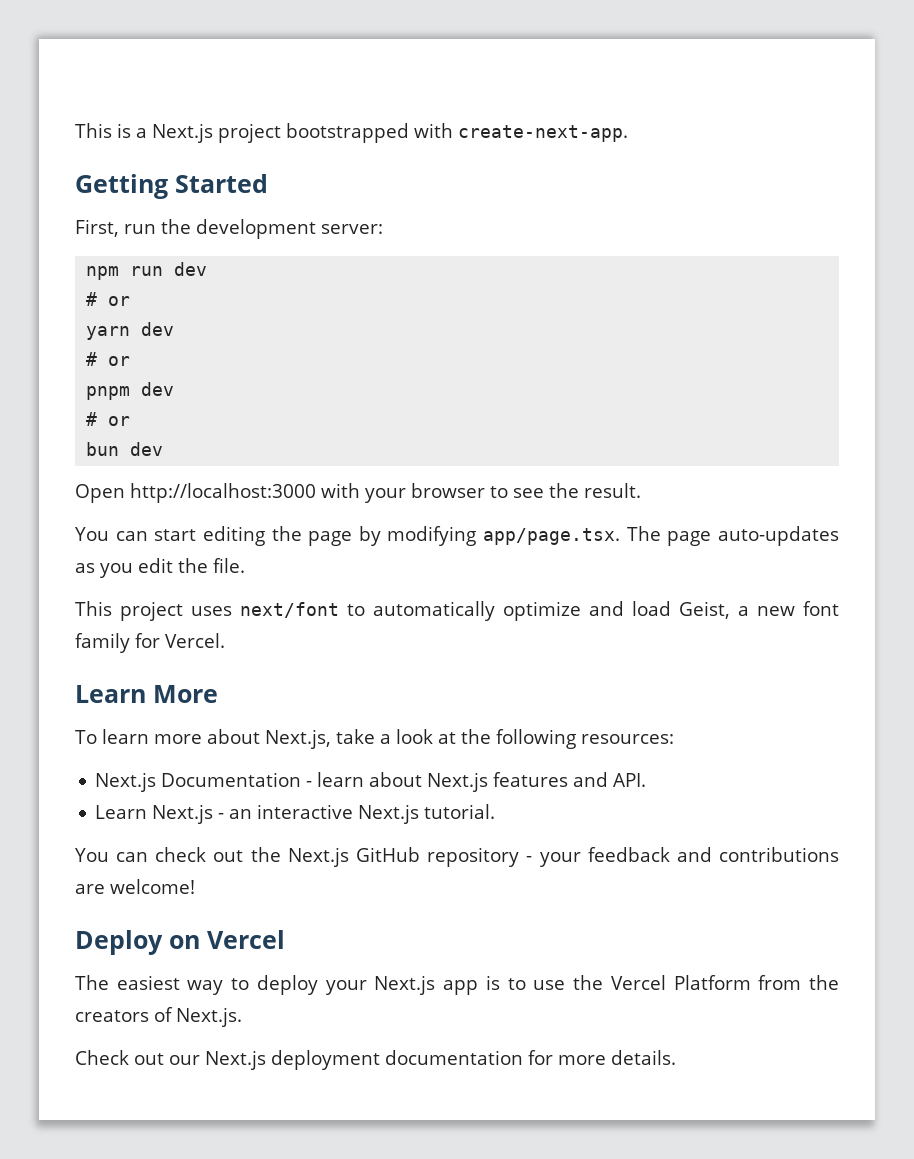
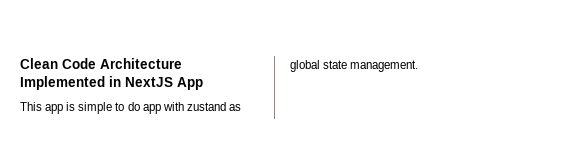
- This is a Next.js project bootstrapped with create-next-app.
- Getting Started
- First, run the development server:
- npm run dev
- # or
- yarn dev
- # or
- pnpm dev
- # or
- bun dev
- Open http://localhost:3000 with your browser to see the result.
- You can start editing the page by modifying app/page.tsx. The page auto-updates as you edit the file.
- This project uses next/font to automatically optimize and load Geist, a new font family for Vercel.
- Learn More
- To learn more about Next.js, take a look at the following resources:
- Next.js Documentation - learn about Next.js features and API.
- Learn Next.js - an interactive Next.js tutorial.
- You can check out the Next.js GitHub repository - your feedback and contributions are welcome!
- Deploy on Vercel
- The easiest way to deploy your Next.js app is to use the Vercel Platform from the creators of Next.js.
- Check out our Next.js deployment documentation for more details.
+ Clean Code Architecture Implemented in NextJS App
+ This app is simple to do app with zustand as global state management.

